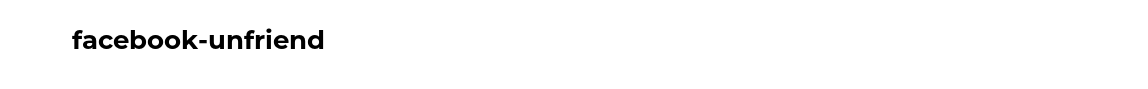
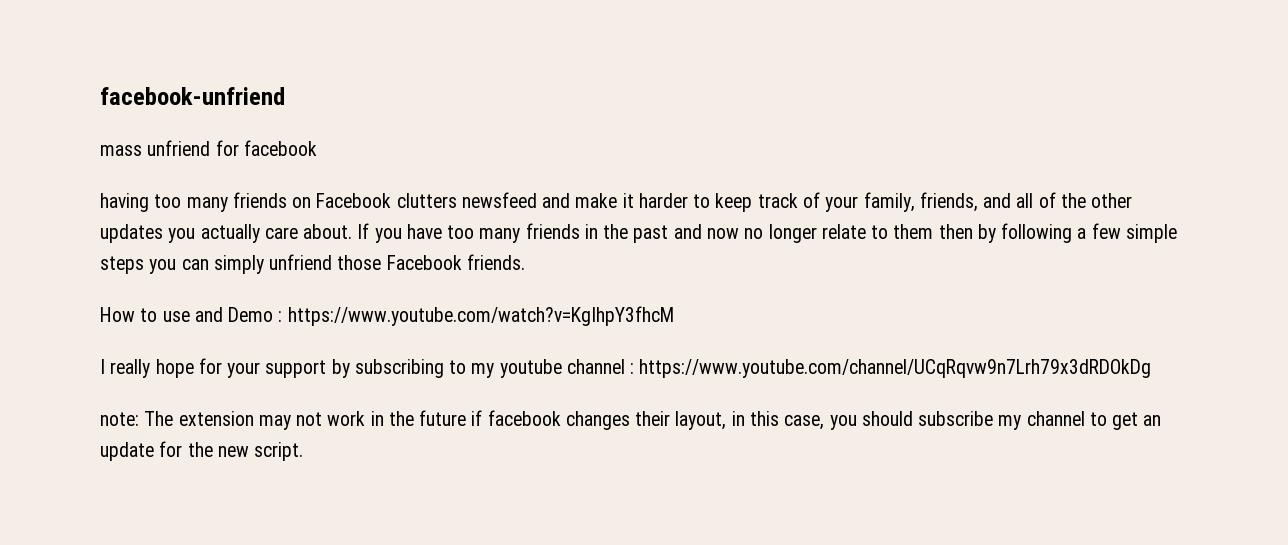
+ mass unfriend for facebook
+ having too many friends on Facebook clutters newsfeed and make it harder to keep track of your family, friends, and all of the other updates you actually care about. If you have too many friends in the past and now no longer relate to them then by following a few simple steps you can simply unfriend those Facebook friends.
+ How to use and Demo : https://www.youtube.com/watch?v=KgIhpY3fhcM
+ I really hope for your support by subscribing to my youtube channel : https://www.youtube.com/channel/UCqRqvw9n7Lrh79x3dRDOkDg
+ note: The extension may not work in the future if facebook changes their layout, in this case, you should subscribe my channel to get an update for the new script.

